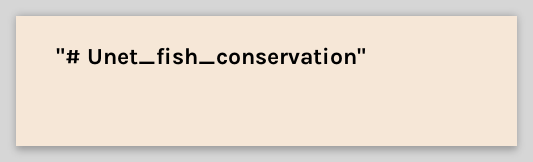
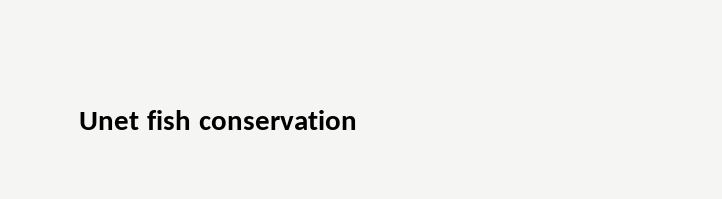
- "# Unet_fish_conservation"
+ Unet fish conservation

